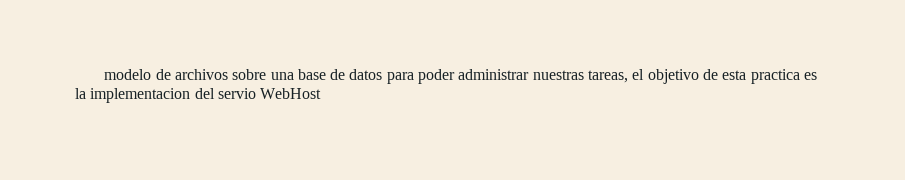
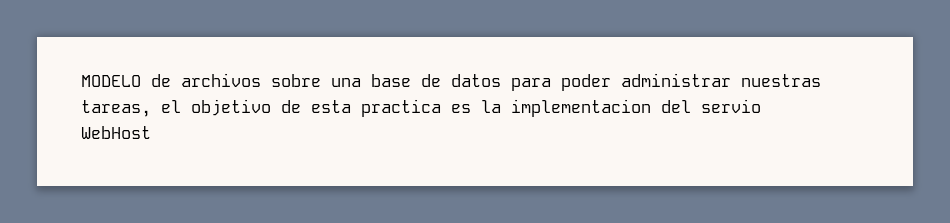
- modelo de archivos sobre una base de datos para poder administrar nuestras tareas, el objetivo de esta practica es la implementacion del servio WebHost
+ MODELO de archivos sobre una base de datos para poder administrar nuestras tareas, el objetivo de esta practica es la implementacion del servio WebHost

